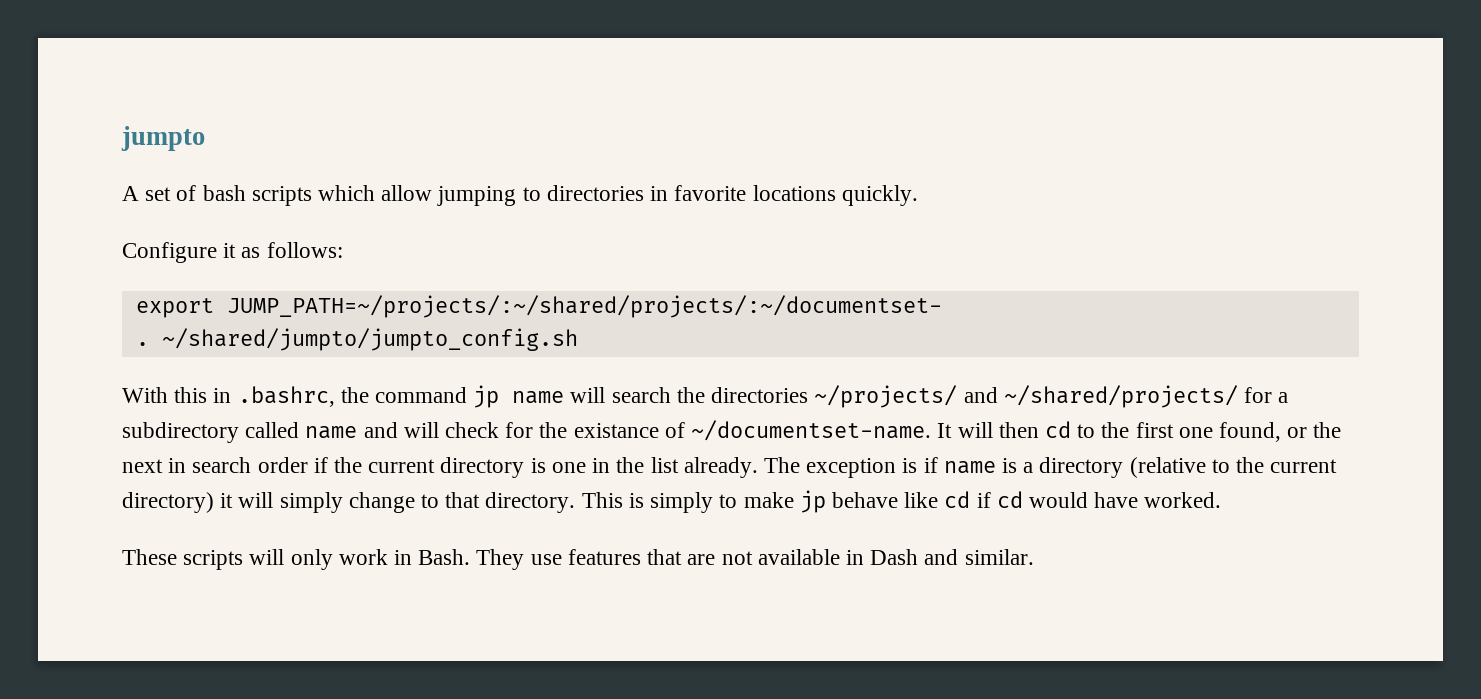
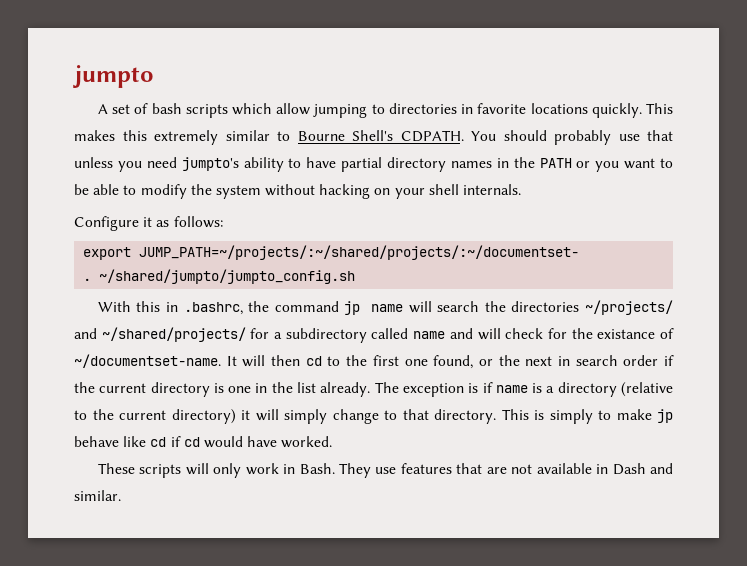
+ This makes this extremely similar to Bourne Shell's CDPATH. You should probably use that unless you need jumpto's ability to have partial directory names in the PATH or you want to be able to modify the system without hacking on your shell internals.

